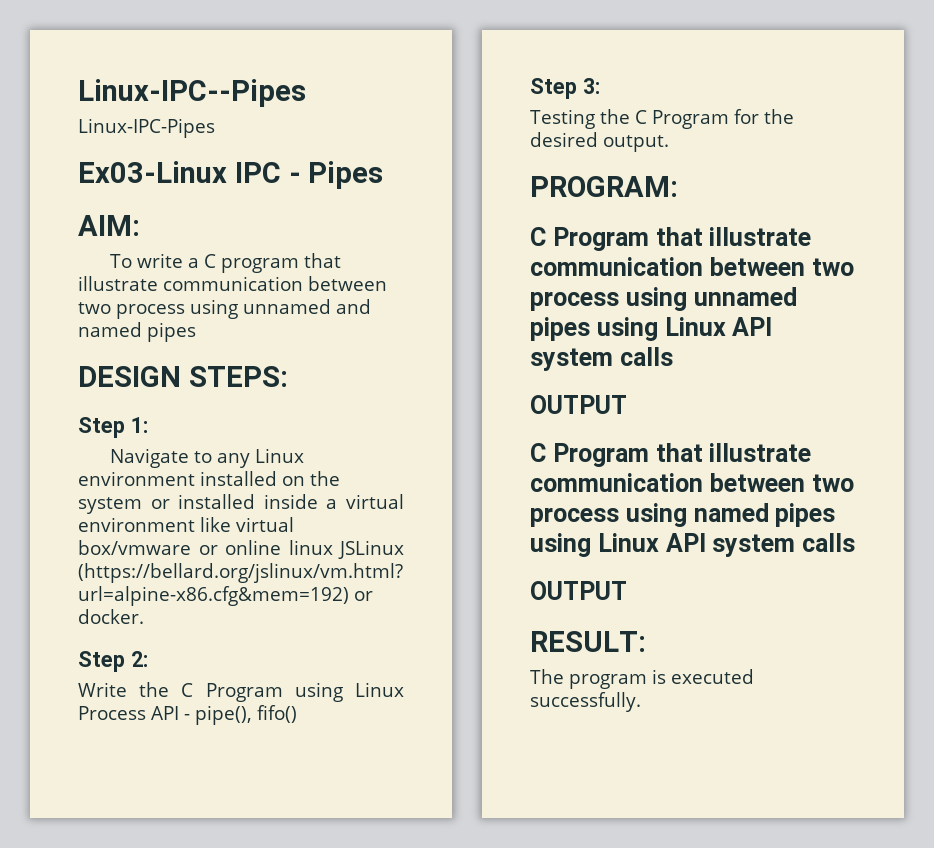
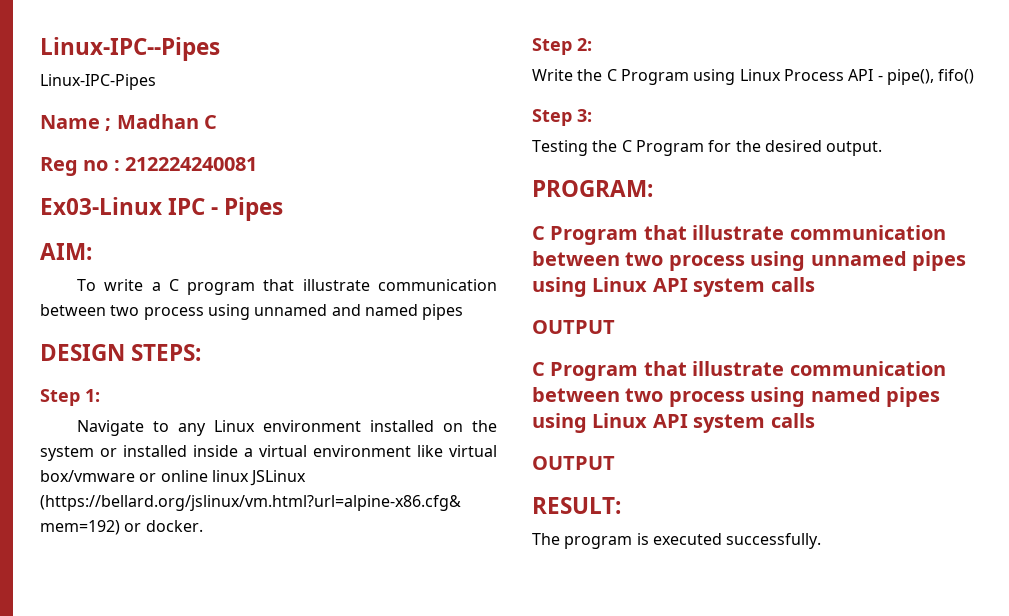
+ Name ; Madhan C
+ Reg no : 212224240081

